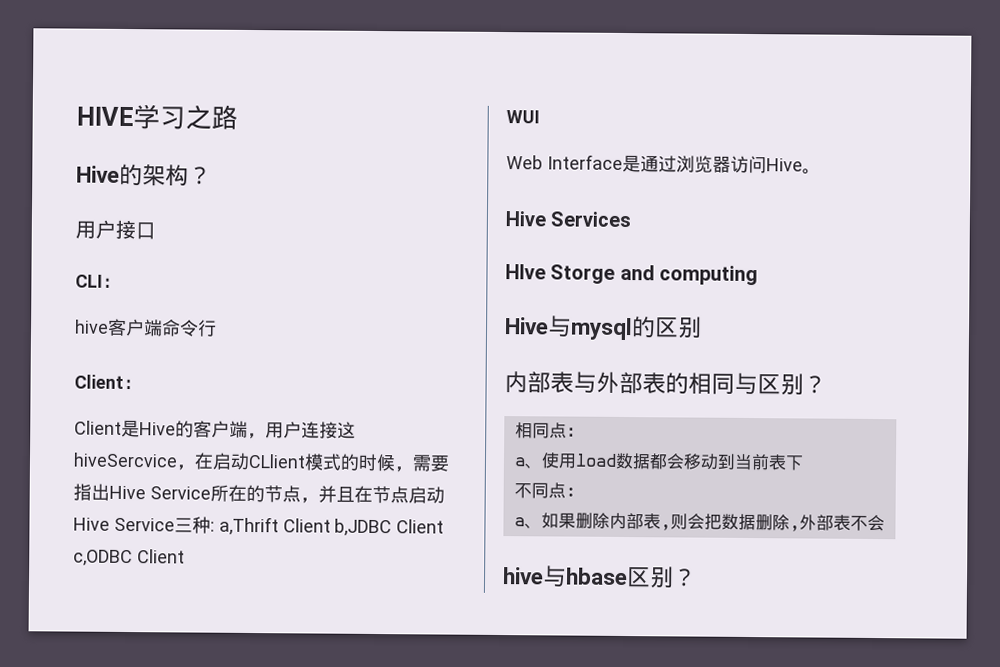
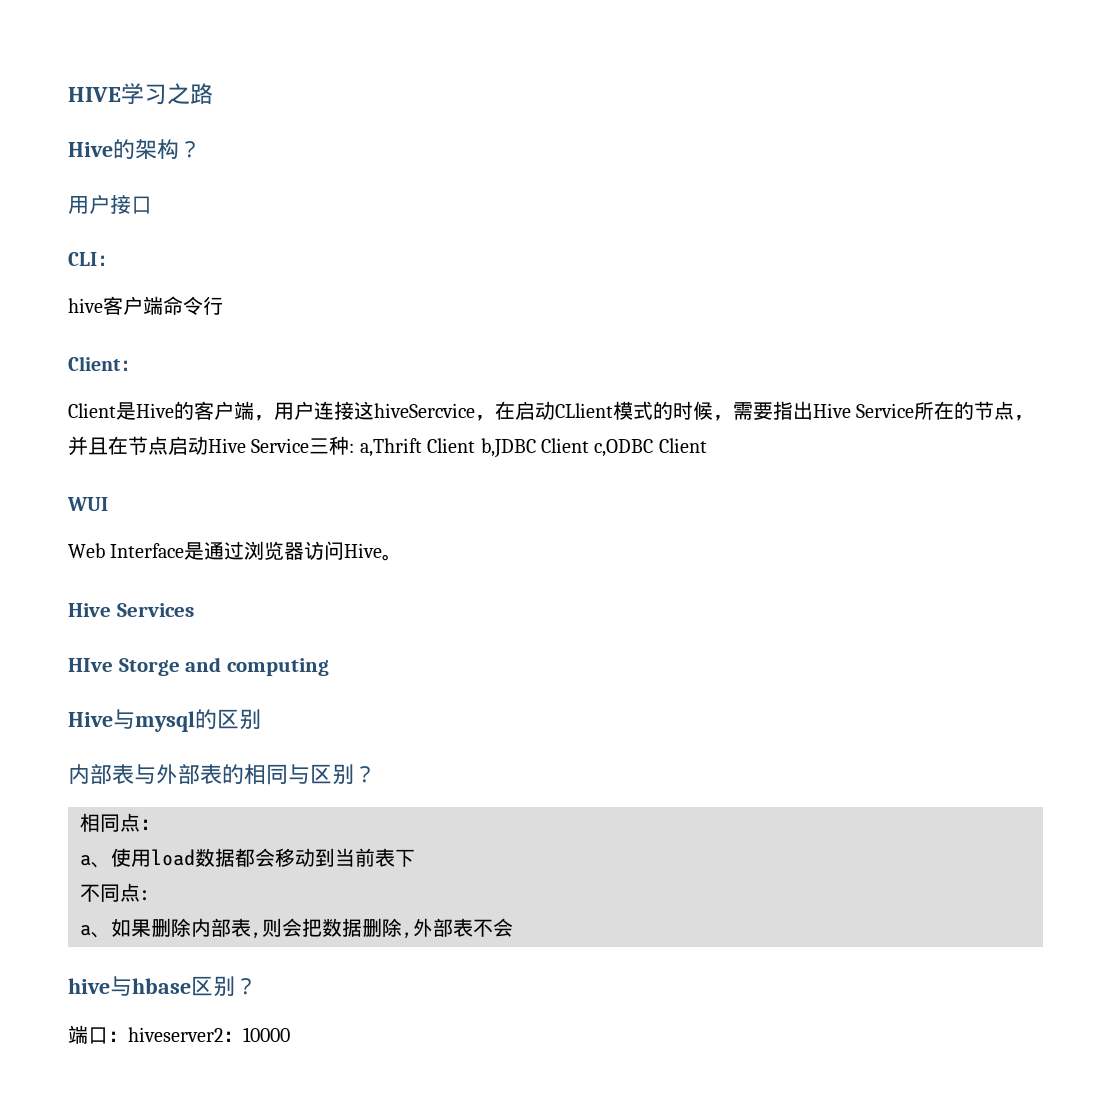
+ 端口：hiveserver2：10000

